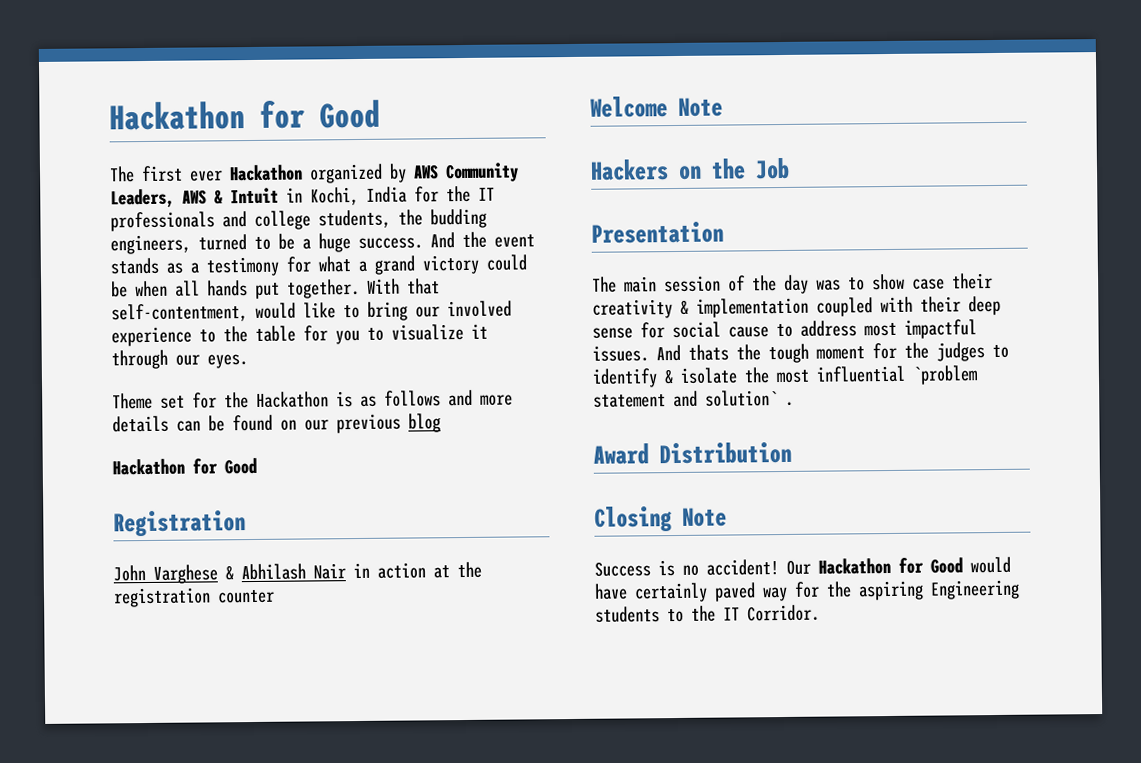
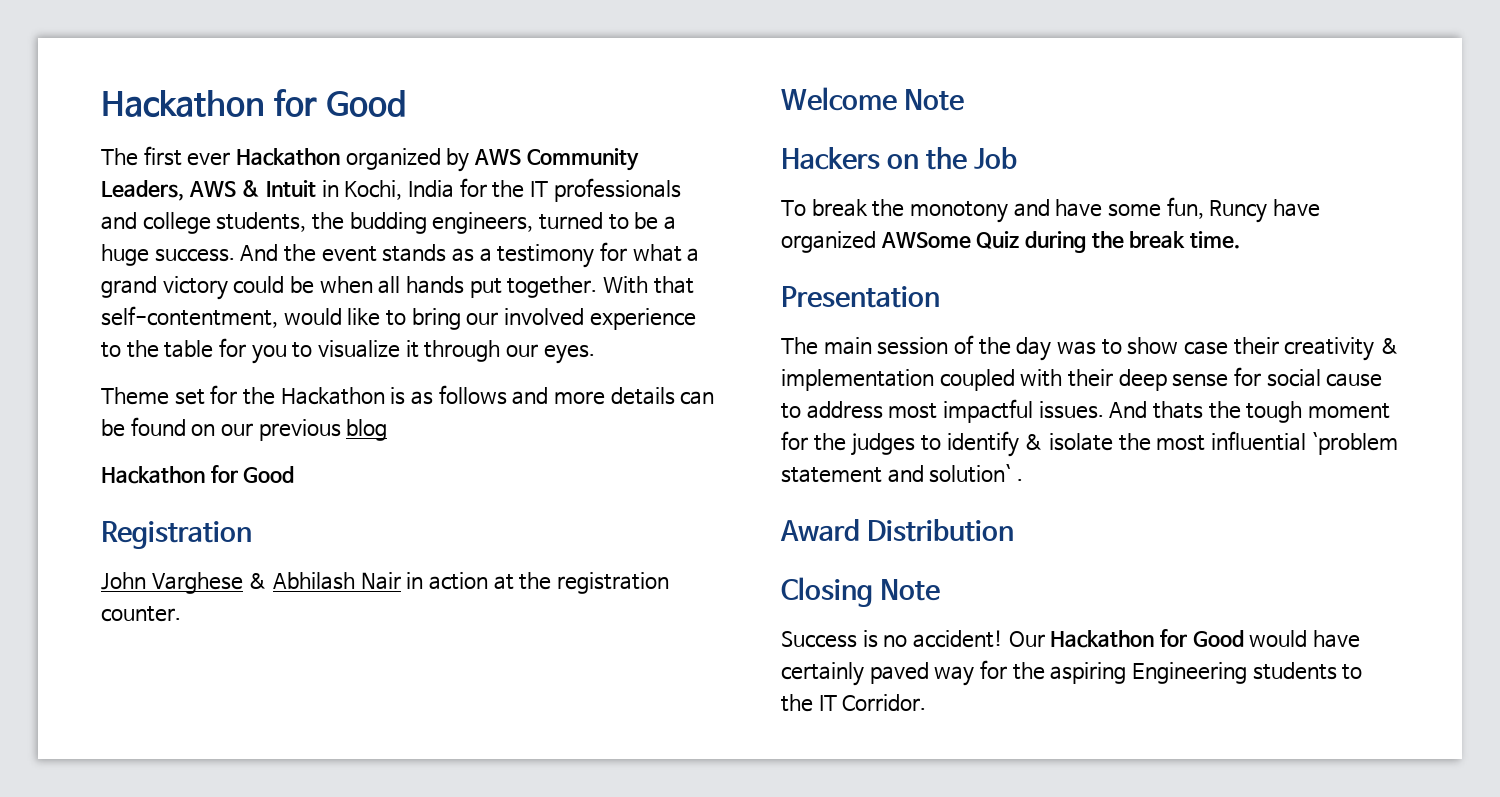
- John Varghese & Abhilash Nair in action at the registration counter
+ John Varghese & Abhilash Nair in action at the registration counter.
+ To break the monotony and have some fun, Runcy have organized AWSome Quiz during the break time.

